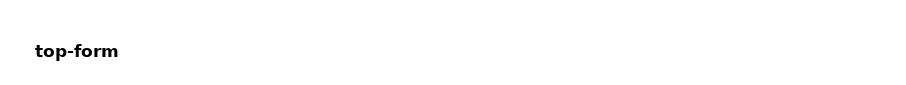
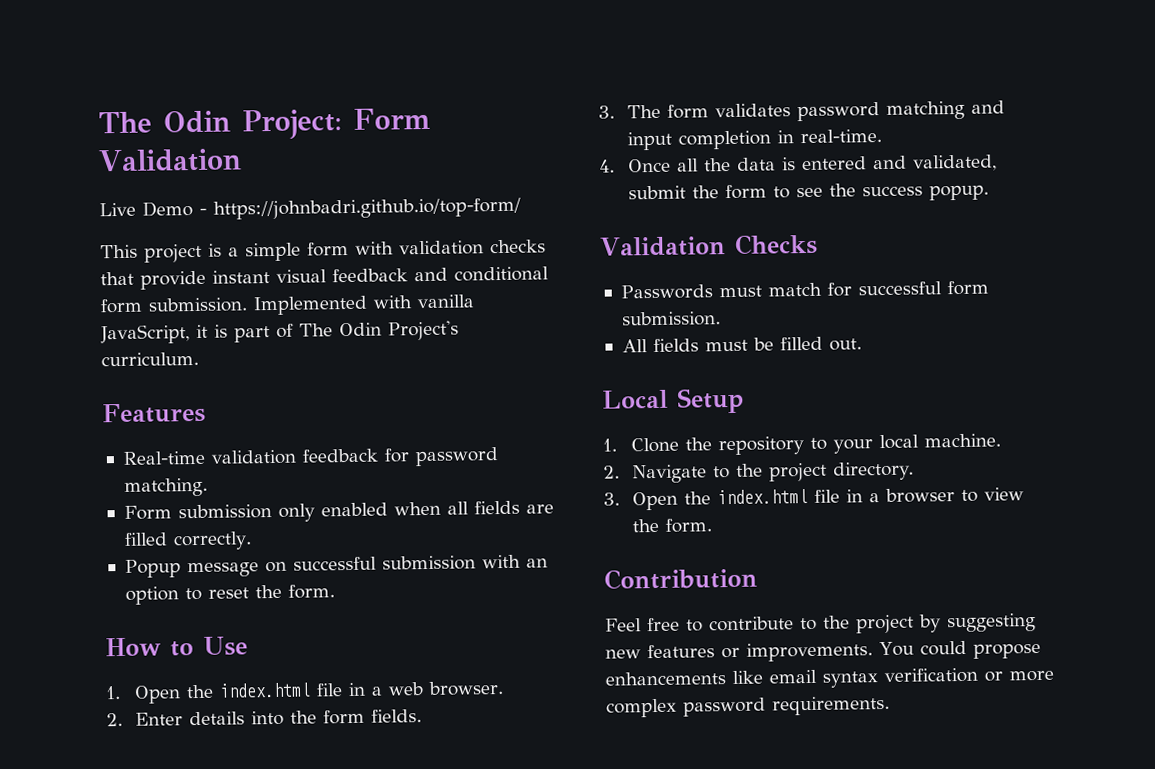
- top-form
+ The Odin Project: Form Validation
+ Live Demo - https://johnbadri.github.io/top-form/
+ This project is a simple form with validation checks that provide instant visual feedback and conditional form submission. Implemented with vanilla JavaScript, it is part of The Odin Project's curriculum.
+ Features
+ Real-time validation feedback for password matching.
+ Form submission only enabled when all fields are filled correctly.
+ Popup message on successful submission with an option to reset the form.
+ How to Use
+ 1. Open the index.html file in a web browser.
+ 2. Enter details into the form fields.
+ 3. The form validates password matching and input completion in real-time.
+ 4. Once all the data is entered and validated, submit the form to see the success popup.
+ Validation Checks
+ Passwords must match for successful form submission.
+ All fields must be filled out.
+ Local Setup
+ 1. Clone the repository to your local machine.
+ 2. Navigate to the project directory.
+ 3. Open the index.html file in a browser to view the form.
+ Contribution
+ Feel free to contribute to the project by suggesting new features or improvements. You could propose enhancements like email syntax verification or more complex password requirements.

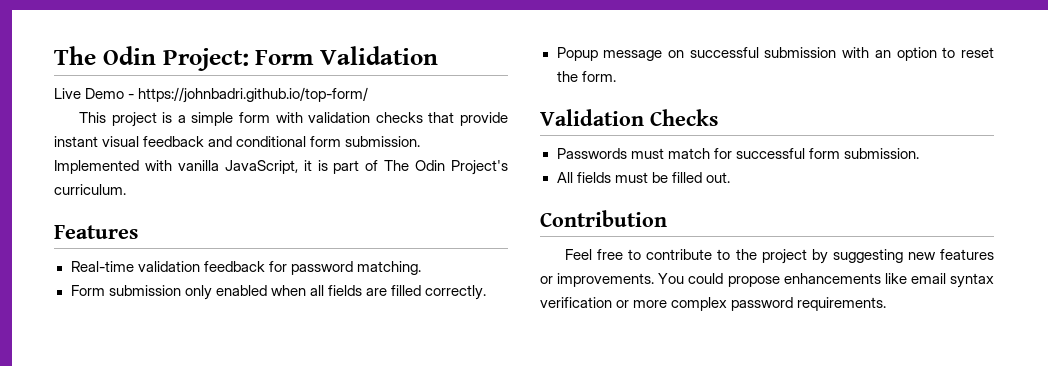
- How to Use
- 1. Open the index.html file in a web browser.
- 2. Enter details into the form fields.
- 3. The form validates password matching and input completion in real-time.
- 4. Once all the data is entered and validated, submit the form to see the success popup.
- Local Setup
- 1. Clone the repository to your local machine.
- 2. Navigate to the project directory.
- 3. Open the index.html file in a browser to view the form.

